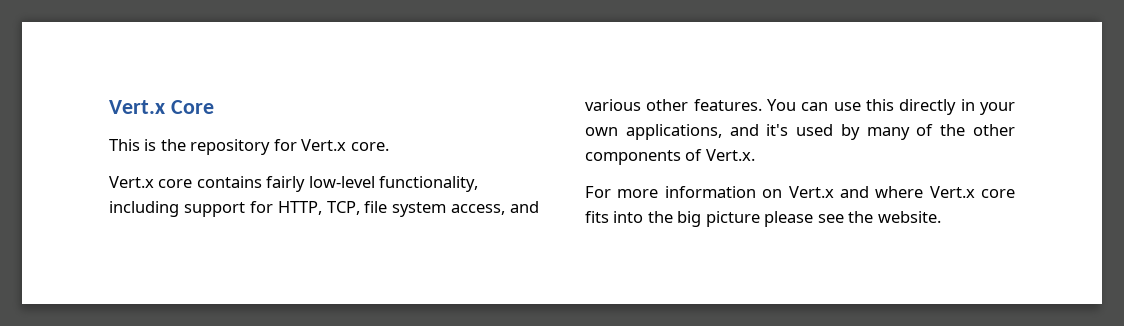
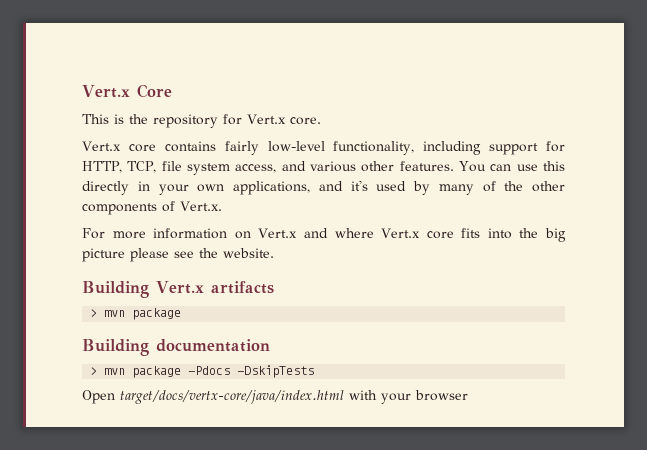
+ Building Vert.x artifacts
+ > mvn package
+ Building documentation
+ > mvn package -Pdocs -DskipTests
+ Open target/docs/vertx-core/java/index.html with your browser

